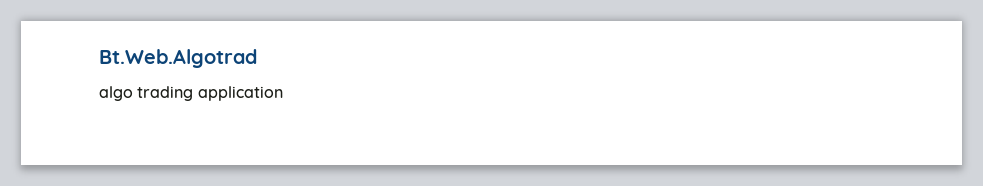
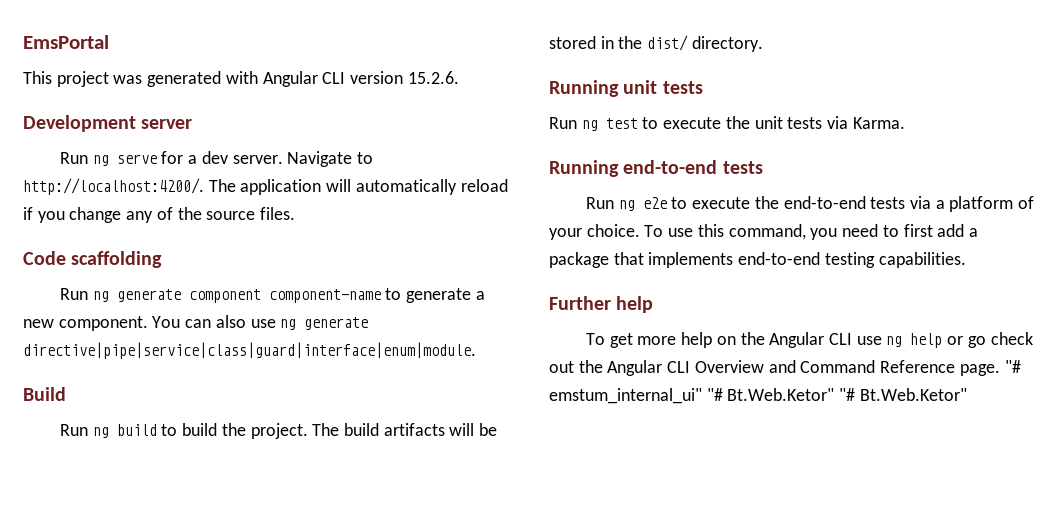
- Bt.Web.Algotrad
- algo trading application
+ EmsPortal
+ This project was generated with Angular CLI version 15.2.6.
+ Development server
+ Run ng serve for a dev server. Navigate to http://localhost:4200/. The application will automatically reload if you change any of the source files.
+ Code scaffolding
+ Run ng generate component component-name to generate a new component. You can also use ng generate directive|pipe|service|class|guard|interface|enum|module.
+ Build
+ Run ng build to build the project. The build artifacts will be stored in the dist/ directory.
+ Running unit tests
+ Run ng test to execute the unit tests via Karma.
+ Running end-to-end tests
+ Run ng e2e to execute the end-to-end tests via a platform of your choice. To use this command, you need to first add a package that implements end-to-end testing capabilities.
+ Further help
+ To get more help on the Angular CLI use ng help or go check out the Angular CLI Overview and Command Reference page. "# emstum_internal_ui" "# Bt.Web.Ketor" "# Bt.Web.Ketor"

